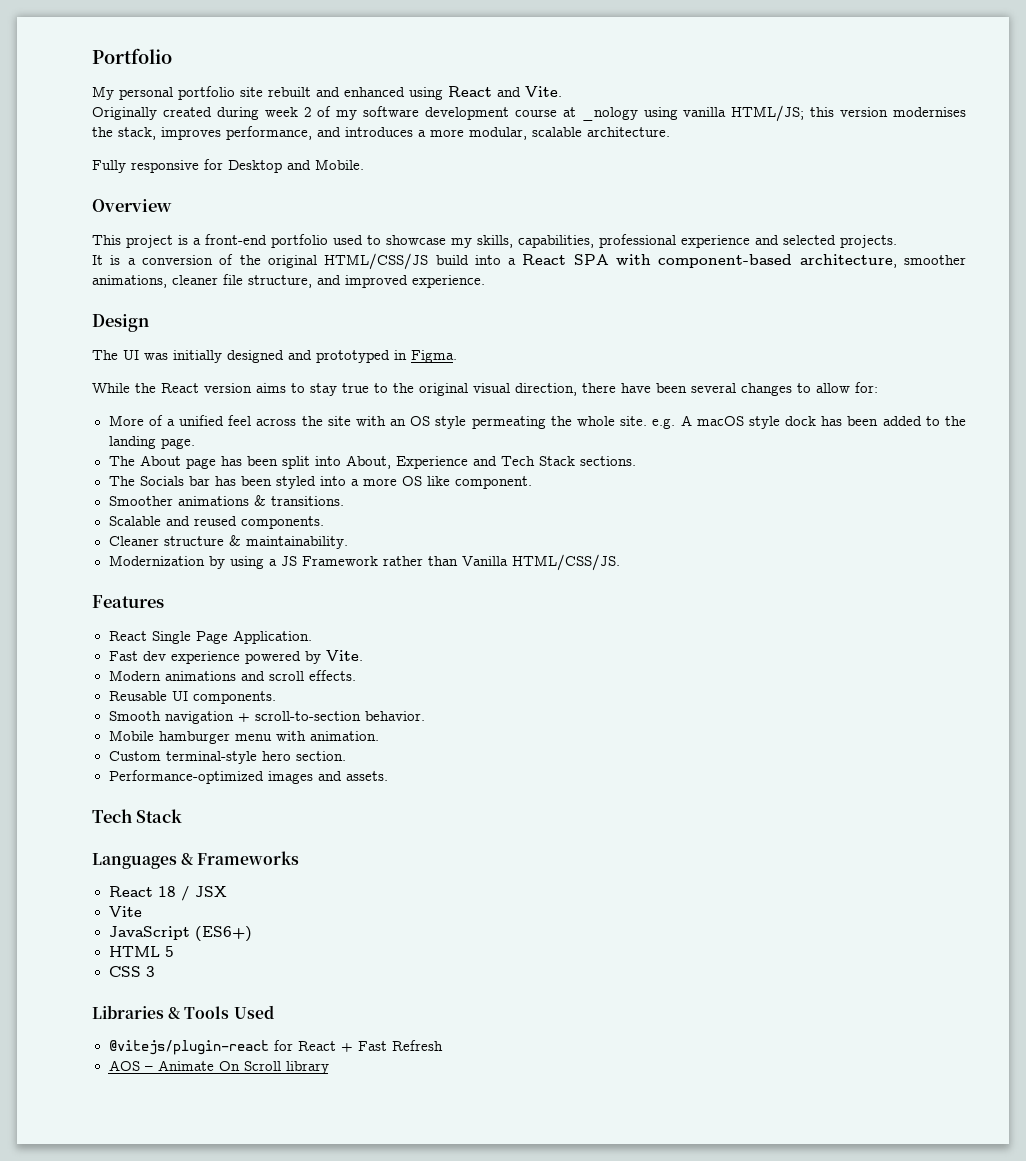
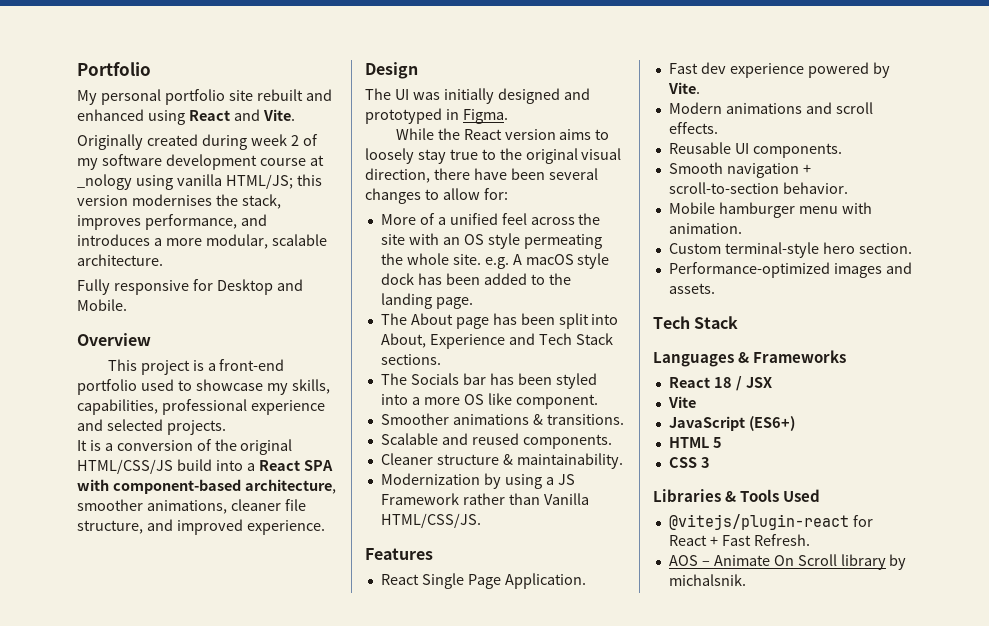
- While the React version aims to stay true to the original visual direction, there have been several changes to allow for:
+ While the React version aims to loosely stay true to the original visual direction, there have been several changes to allow for:
- @vitejs/plugin-react for React + Fast Refresh
+ @vitejs/plugin-react for React + Fast Refresh.
- AOS – Animate On Scroll library
+ AOS – Animate On Scroll library by michalsnik.

